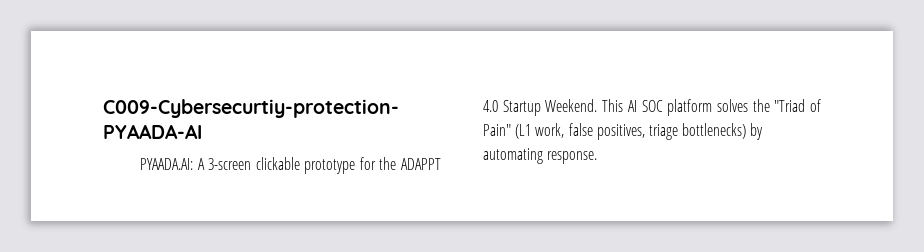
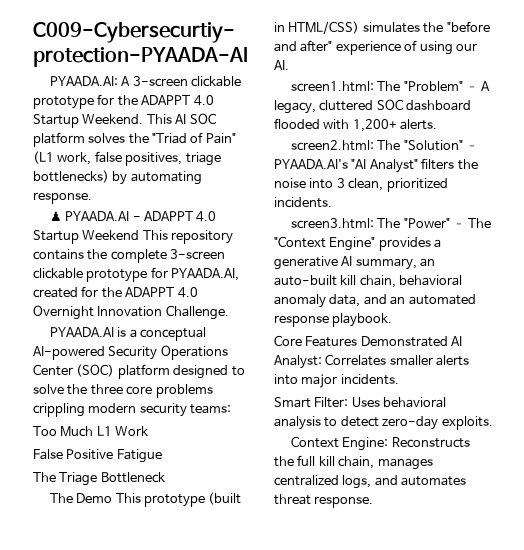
+ ♟ PYAADA.AI - ADAPPT 4.0 Startup Weekend This repository contains the complete 3-screen clickable prototype for PYAADA.AI, created for the ADAPPT 4.0 Overnight Innovation Challenge.
+ PYAADA.AI is a conceptual AI-powered Security Operations Center (SOC) platform designed to solve the three core problems crippling modern security teams:
+ Too Much L1 Work
+ False Positive Fatigue
+ The Triage Bottleneck
+ The Demo This prototype (built in HTML/CSS) simulates the "before and after" experience of using our AI.
+ screen1.html: The "Problem" – A legacy, cluttered SOC dashboard flooded with 1,200+ alerts.
+ screen2.html: The "Solution" – PYAADA.AI's "AI Analyst" filters the noise into 3 clean, prioritized incidents.
+ screen3.html: The "Power" – The "Context Engine" provides a generative AI summary, an auto-built kill chain, behavioral anomaly data, and an automated response playbook.
+ Core Features Demonstrated AI Analyst: Correlates smaller alerts into major incidents.
+ Smart Filter: Uses behavioral analysis to detect zero-day exploits.
+ Context Engine: Reconstructs the full kill chain, manages centralized logs, and automates threat response.

